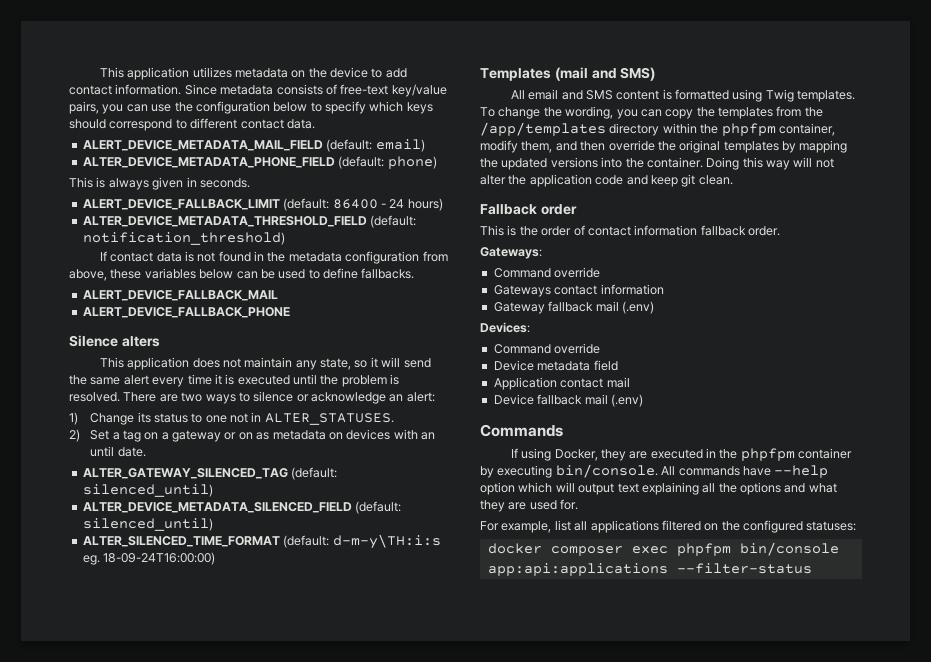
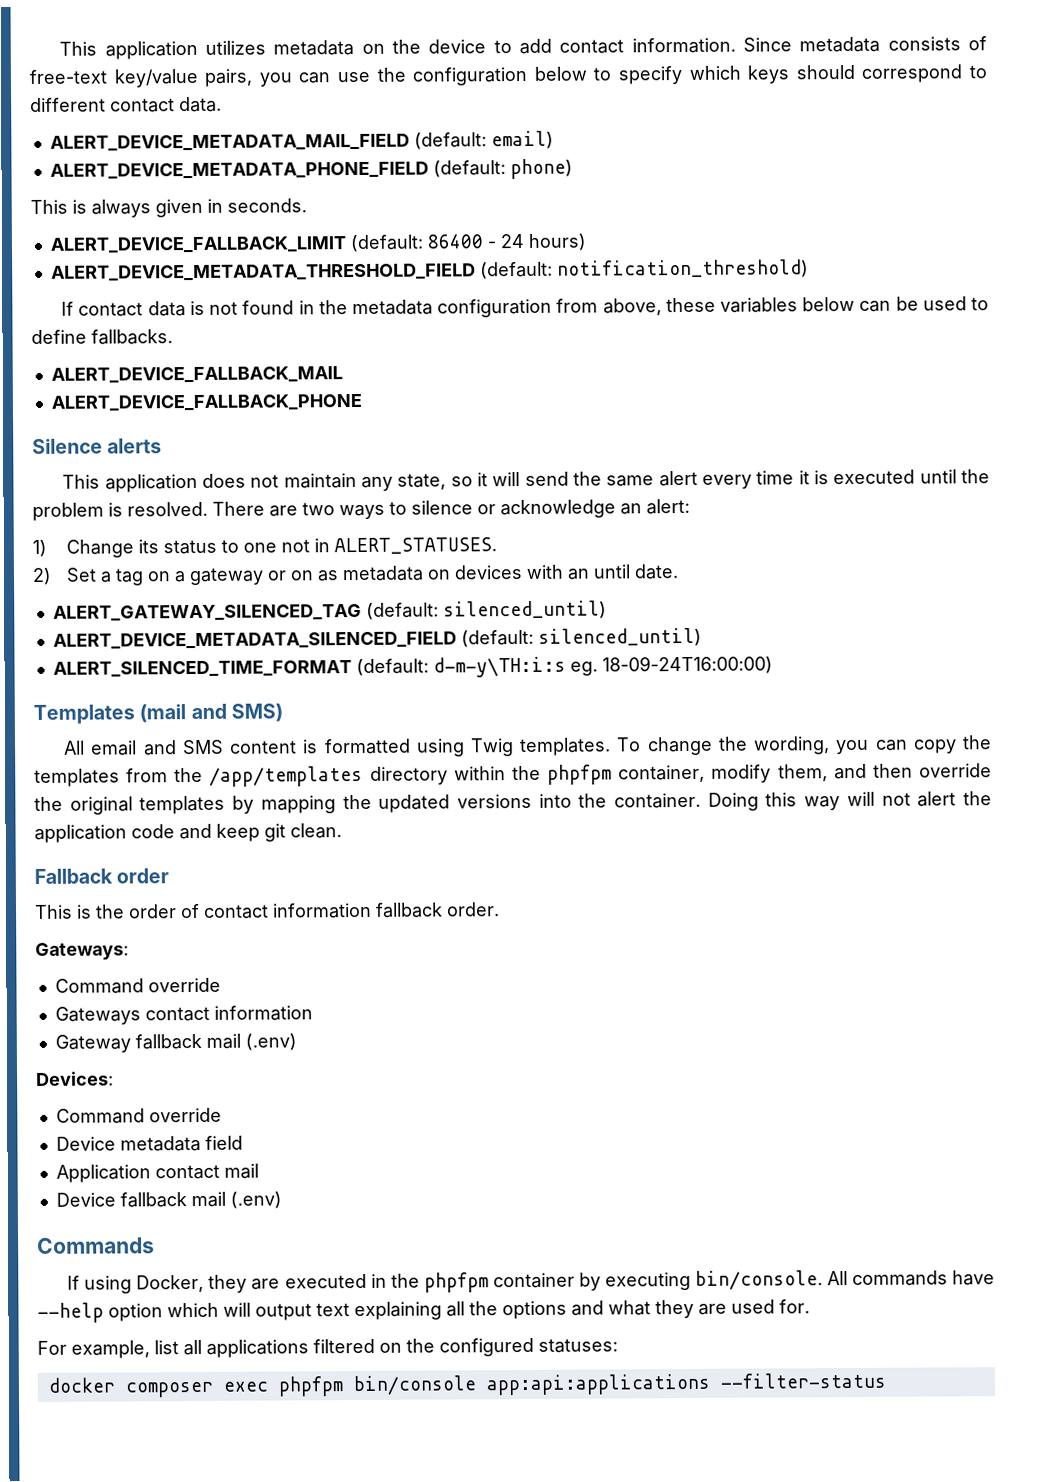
- ALTER_DEVICE_METADATA_PHONE_FIELD (default: phone)
+ ALERT_DEVICE_METADATA_PHONE_FIELD (default: phone)
- ALTER_DEVICE_METADATA_THRESHOLD_FIELD (default: notification_threshold)
+ ALERT_DEVICE_METADATA_THRESHOLD_FIELD (default: notification_threshold)
- Silence alters
+ Silence alerts
- 1) Change its status to one not in ALTER_STATUSES.
+ 1) Change its status to one not in ALERT_STATUSES.
- ALTER_GATEWAY_SILENCED_TAG (default: silenced_until)
- ALTER_DEVICE_METADATA_SILENCED_FIELD (default: silenced_until)
- ALTER_SILENCED_TIME_FORMAT (default: d-m-y\TH:i:s eg. 18-09-24T16:00:00)
+ ALERT_GATEWAY_SILENCED_TAG (default: silenced_until)
+ ALERT_DEVICE_METADATA_SILENCED_FIELD (default: silenced_until)
+ ALERT_SILENCED_TIME_FORMAT (default: d-m-y\TH:i:s eg. 18-09-24T16:00:00)
- Doing this way will not alter the application code and keep git clean.
+ Doing this way will not alert the application code and keep git clean.

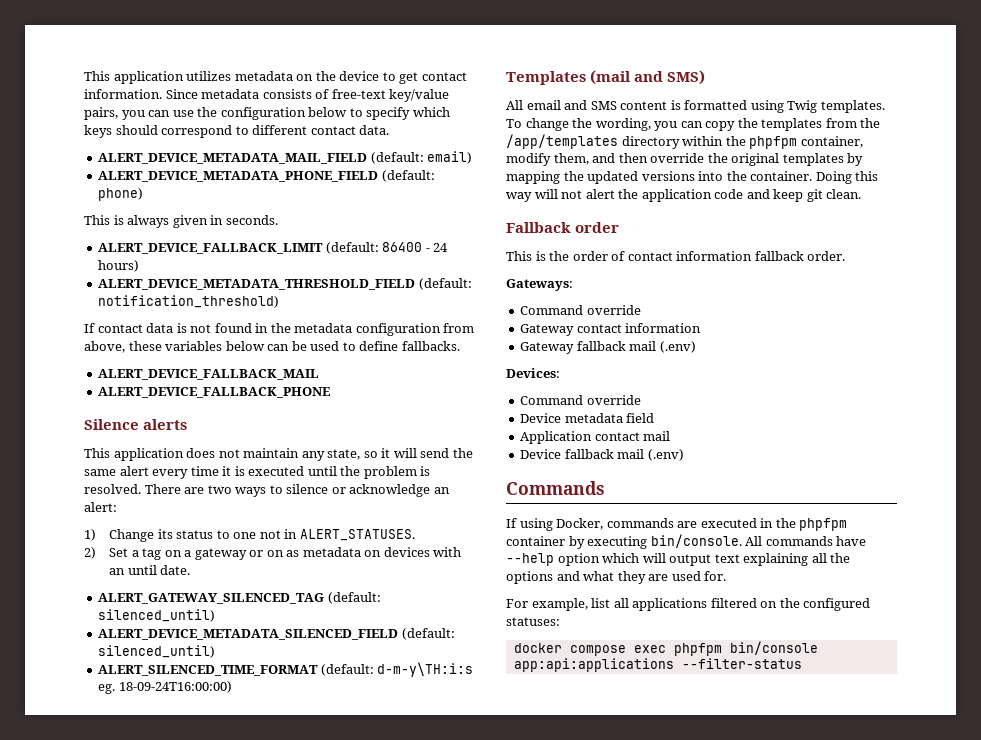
- This application utilizes metadata on the device to add contact information.
+ This application utilizes metadata on the device to get contact information.
- Gateways contact information
+ Gateway contact information
- If using Docker, they are executed in the phpfpm container by executing bin/console.
+ If using Docker, commands are executed in the phpfpm container by executing bin/console.
- docker composer exec phpfpm bin/console app:api:applications --filter-status
+ docker compose exec phpfpm bin/console app:api:applications --filter-status

